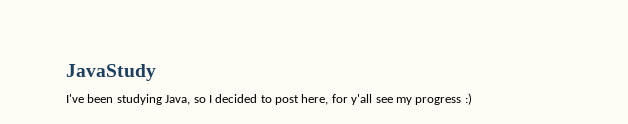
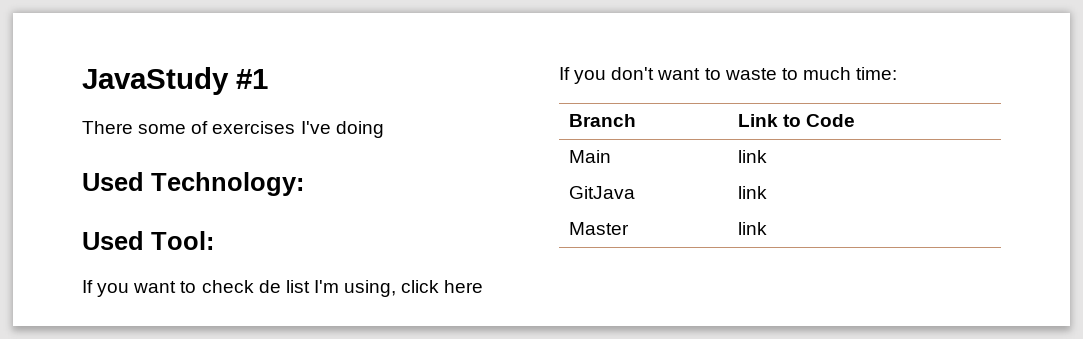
- JavaStudy
- I've been studying Java, so I decided to post here, for y'all see my progress :)
+ JavaStudy #1
+ There some of exercises I've doing
+ Used Technology:
+ Used Tool:
+ If you want to check de list I'm using, click here
+ If you don't want to waste to much time:
+ Branch | Link to Code
+ Main | link
+ GitJava | link
+ Master | link

